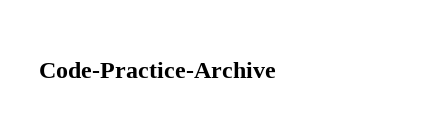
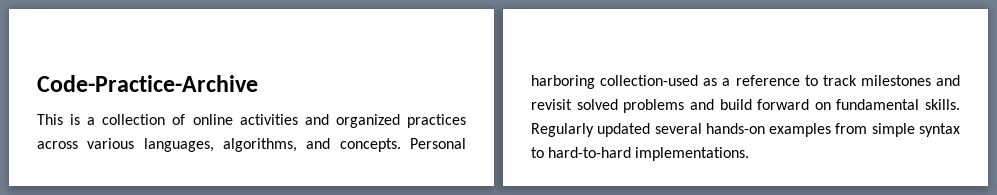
+ This is a collection of online activities and organized practices across various languages, algorithms, and concepts. Personal harboring collection-used as a reference to track milestones and revisit solved problems and build forward on fundamental skills. Regularly updated several hands-on examples from simple syntax to hard-to-hard implementations.

